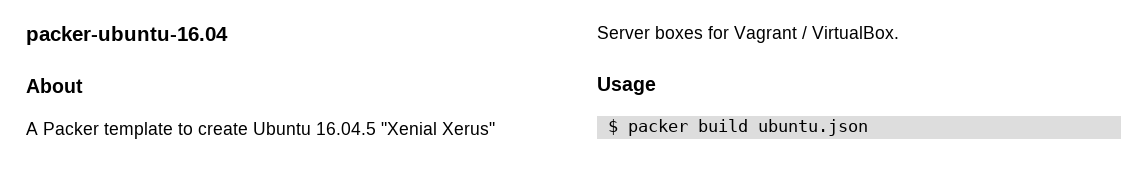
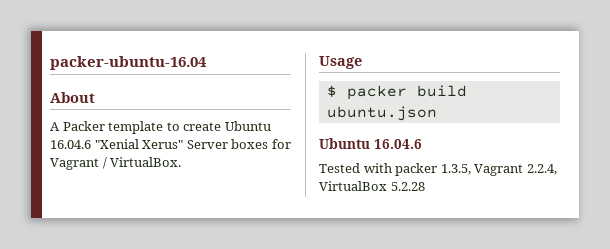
- A Packer template to create Ubuntu 16.04.5 "Xenial Xerus" Server boxes for Vagrant / VirtualBox.
+ A Packer template to create Ubuntu 16.04.6 "Xenial Xerus" Server boxes for Vagrant / VirtualBox.
  $ packer build ubuntu.json
+ Ubuntu 16.04.6
+ Tested with packer 1.3.5, Vagrant 2.2.4, VirtualBox 5.2.28

